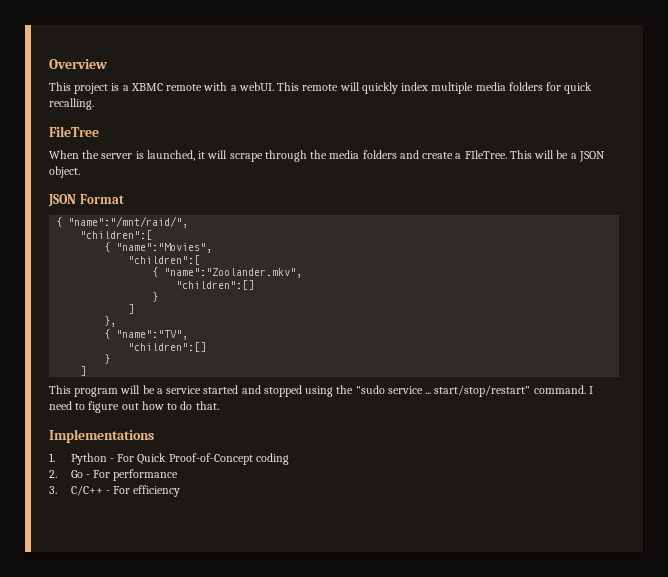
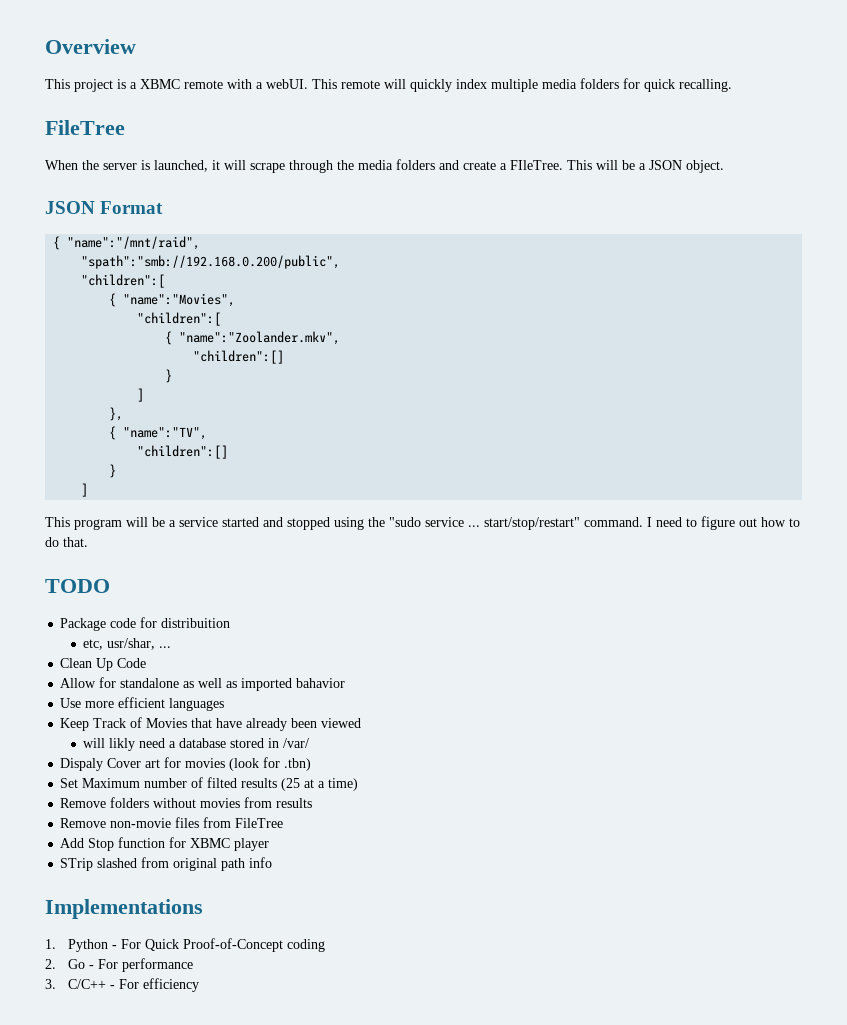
- { "name":"/mnt/raid/",
+ { "name":"/mnt/raid",
+ "spath":"smb://192.168.0.200/public",
+ TODO
+ Package code for distribuition
+ etc, usr/shar, ...
+ Clean Up Code
+ Allow for standalone as well as imported bahavior
+ Use more efficient languages
+ Keep Track of Movies that have already been viewed
+ will likly need a database stored in /var/
+ Dispaly Cover art for movies (look for .tbn)
+ Set Maximum number of filted results (25 at a time)
+ Remove folders without movies from results
+ Remove non-movie files from FileTree
+ Add Stop function for XBMC player
+ STrip slashed from original path info

